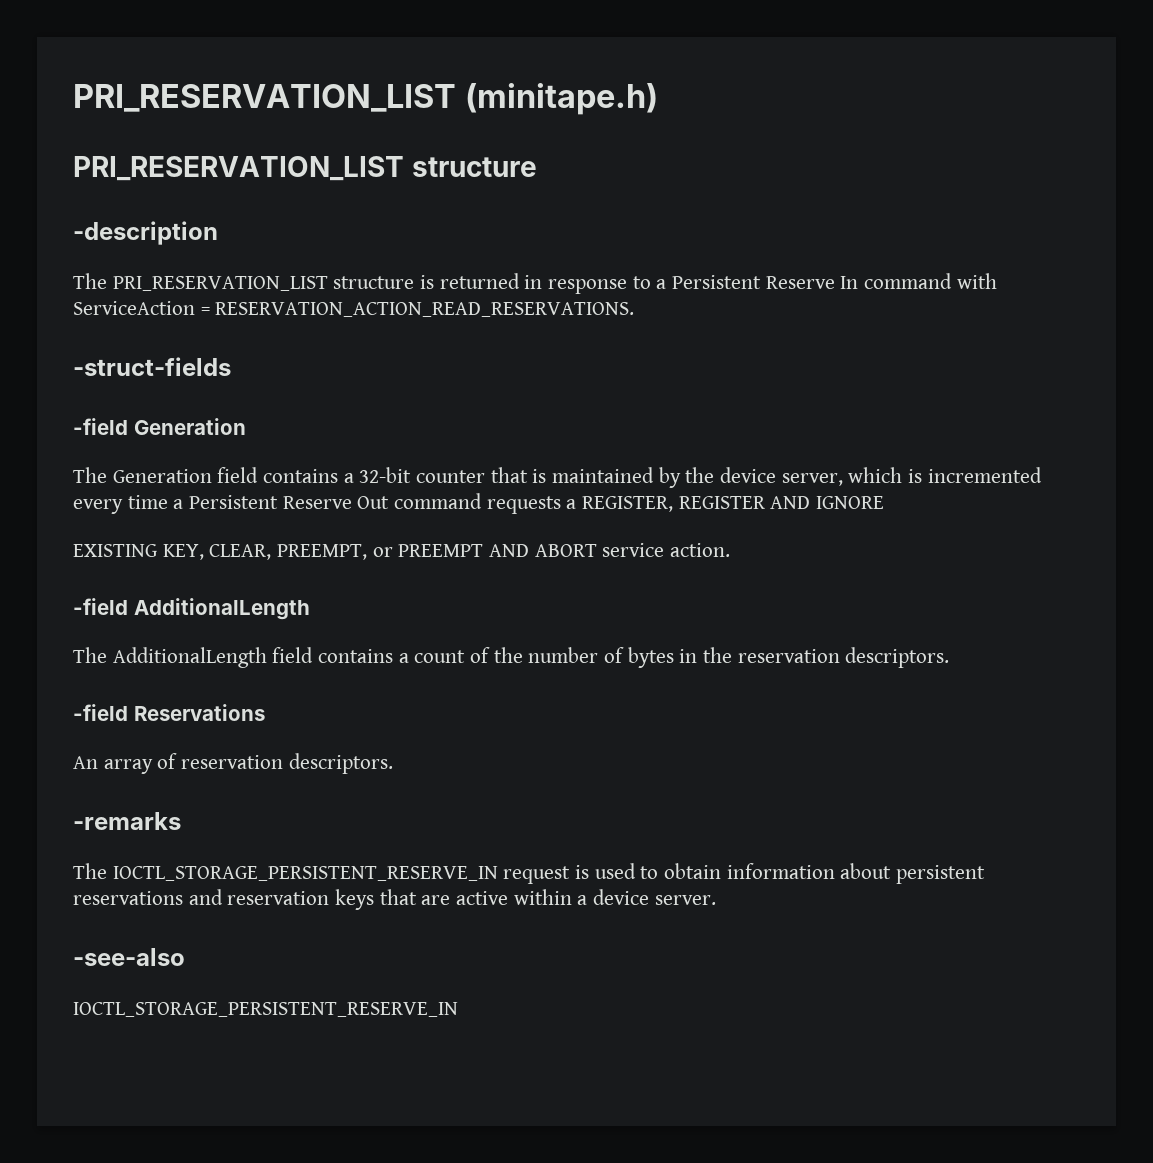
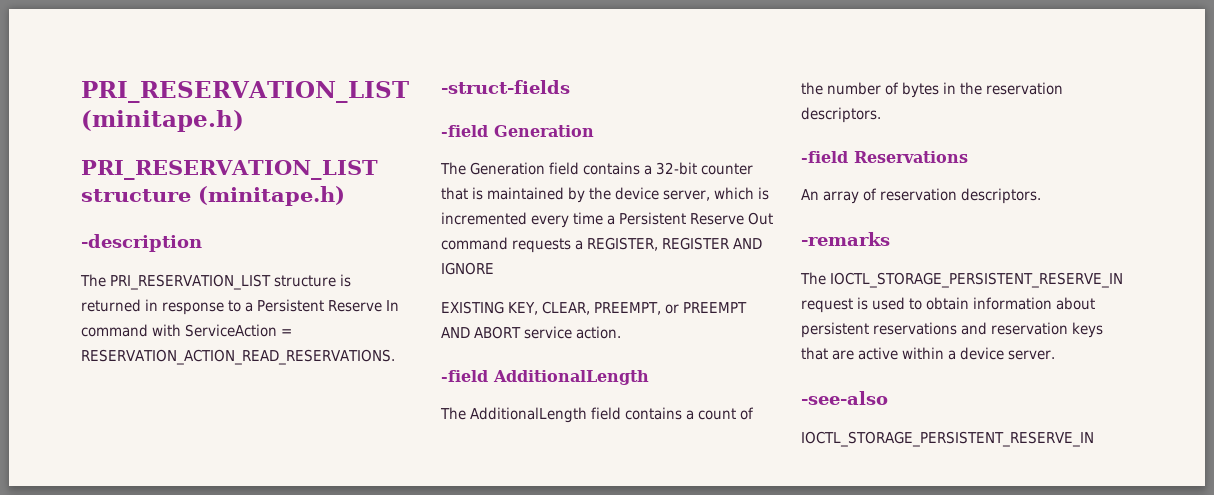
  PRI_RESERVATION_LIST (minitape.h)
- PRI_RESERVATION_LIST structure
+ PRI_RESERVATION_LIST structure (minitape.h)

